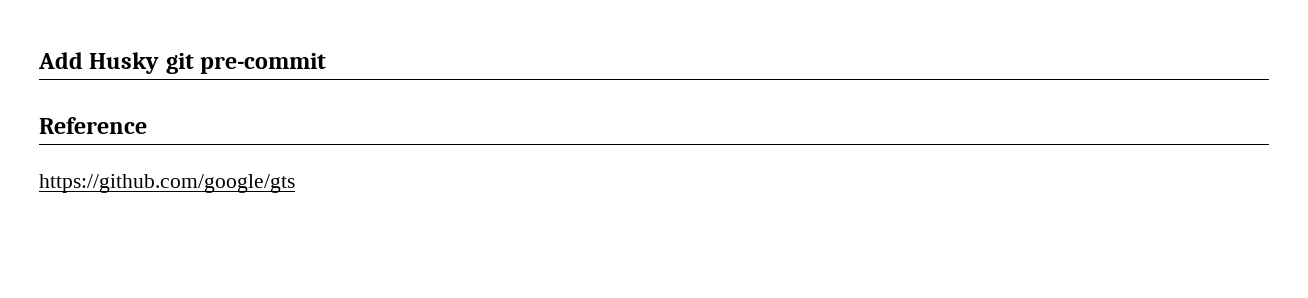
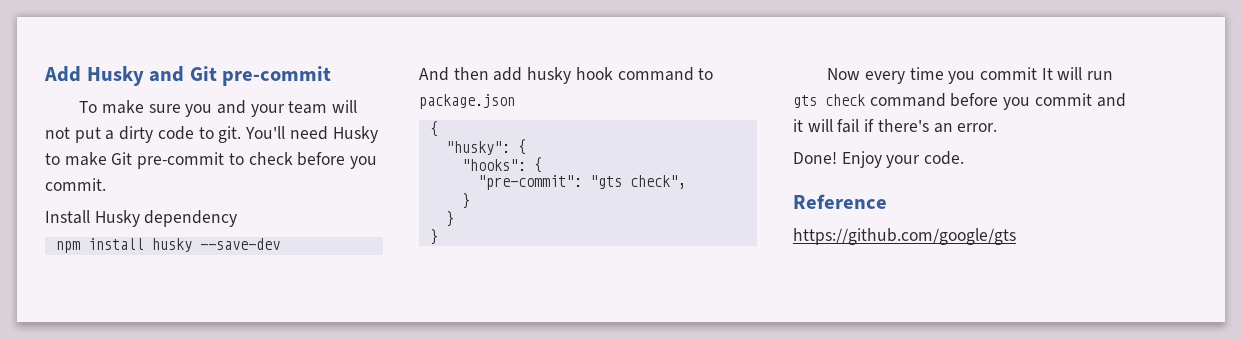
- Add Husky git pre-commit
+ Add Husky and Git pre-commit
+ To make sure you and your team will not put a dirty code to git. You'll need Husky to make Git pre-commit to check before you commit.
+ Install Husky dependency
+ npm install husky --save-dev
+ And then add husky hook command to package.json
+ {
+ "husky": {
+ "hooks": {
+ "pre-commit": "gts check",
+ }
+ }
+ }
+ Now every time you commit It will run gts check command before you commit and it will fail if there's an error.
+ Done! Enjoy your code.

